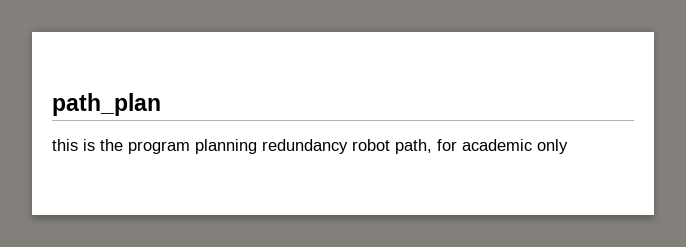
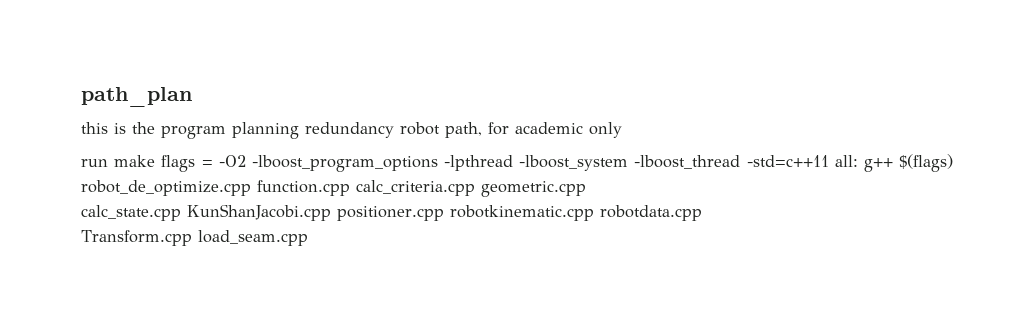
+ run make flags = -O2 -lboost_program_options -lpthread -lboost_system -lboost_thread -std=c++11 all: g++ $(flags) robot_de_optimize.cpp function.cpp calc_criteria.cpp geometric.cpp
+ calc_state.cpp KunShanJacobi.cpp positioner.cpp robotkinematic.cpp robotdata.cpp
+ Transform.cpp load_seam.cpp

